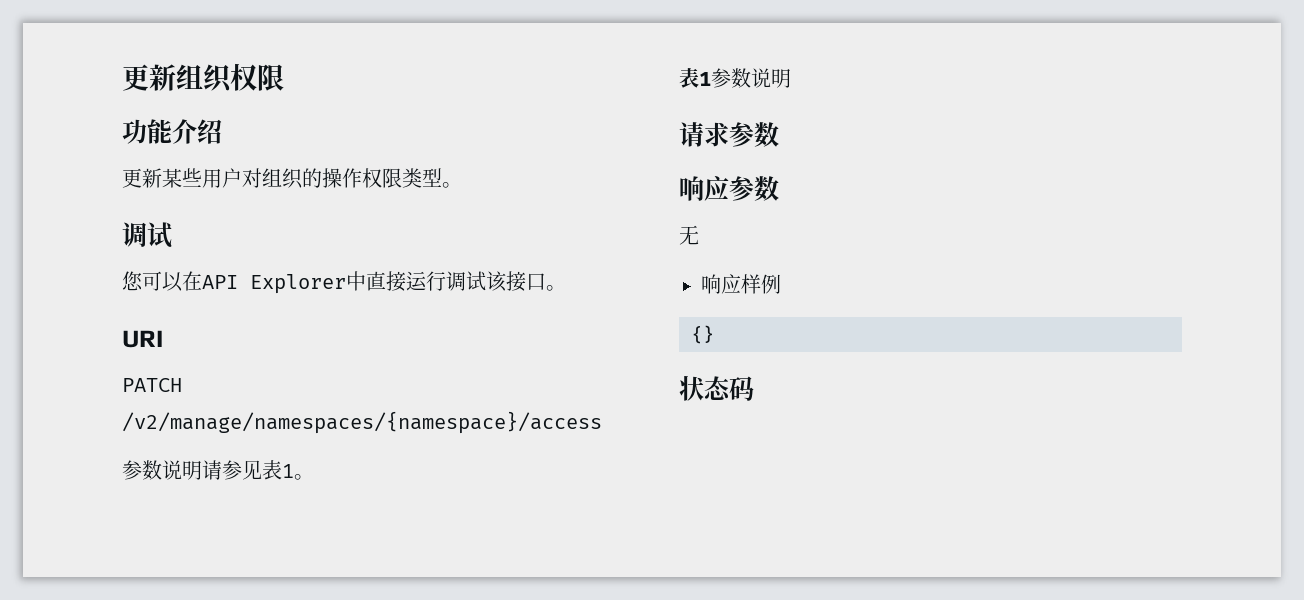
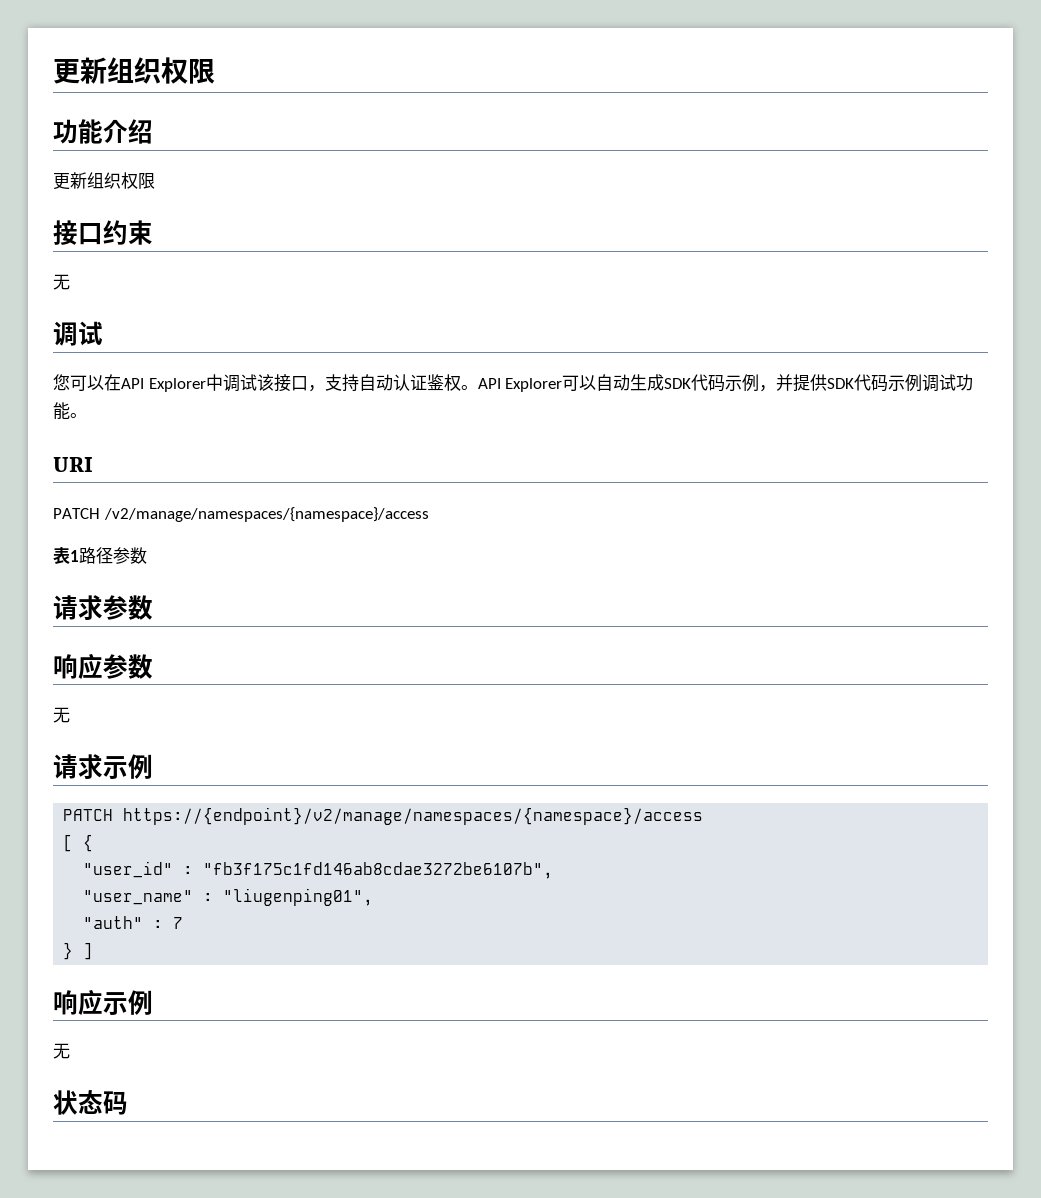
  功能介绍
- 更新某些用户对组织的操作权限类型。
+ 更新组织权限
+ 接口约束
+ 无
- 您可以在API Explorer中直接运行调试该接口。
+ 您可以在API Explorer中调试该接口，支持自动认证鉴权。API Explorer可以自动生成SDK代码示例，并提供SDK代码示例调试功能。
- 参数说明请参见表1。
- 表1参数说明
+ 表1路径参数
- 响应样例
- {}
+ 请求示例
+ PATCH https://{endpoint}/v2/manage/namespaces/{namespace}/access
+ [ {
+ "user_id" : "fb3f175c1fd146ab8cdae3272be6107b",
+ "user_name" : "liugenping01",
+ "auth" : 7
+ } ]
+ 响应示例
+ 无

